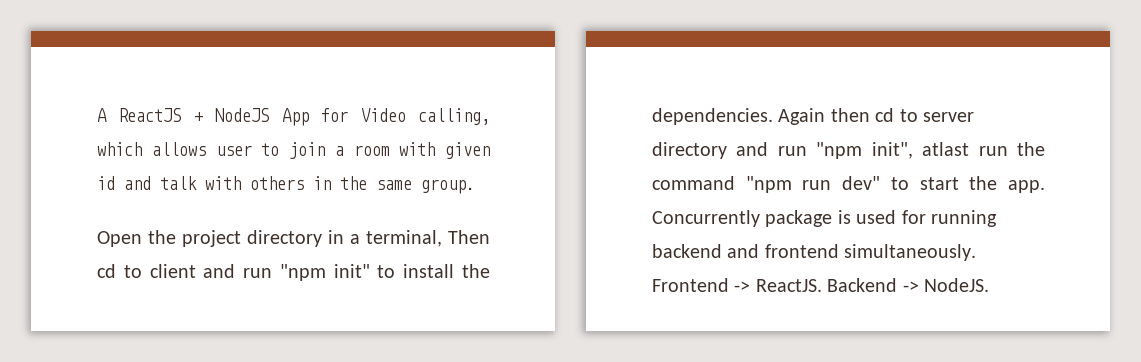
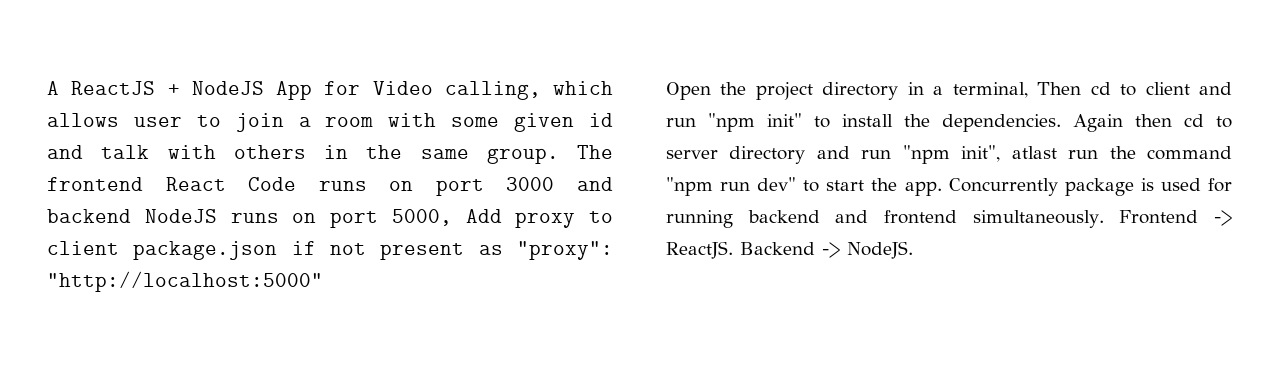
- A ReactJS + NodeJS App for Video calling, which allows user to join a room with given id and talk with others in the same group.
+ A ReactJS + NodeJS App for Video calling, which allows user to join a room with some given id and talk with others in the same group. The frontend React Code runs on port 3000 and backend NodeJS runs on port 5000, Add proxy to client package.json if not present as "proxy": "http://localhost:5000"

